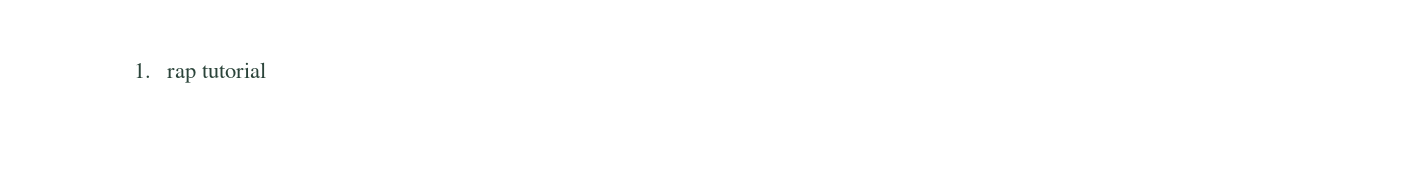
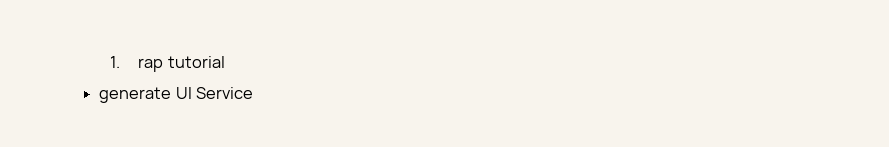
+ generate UI Service

